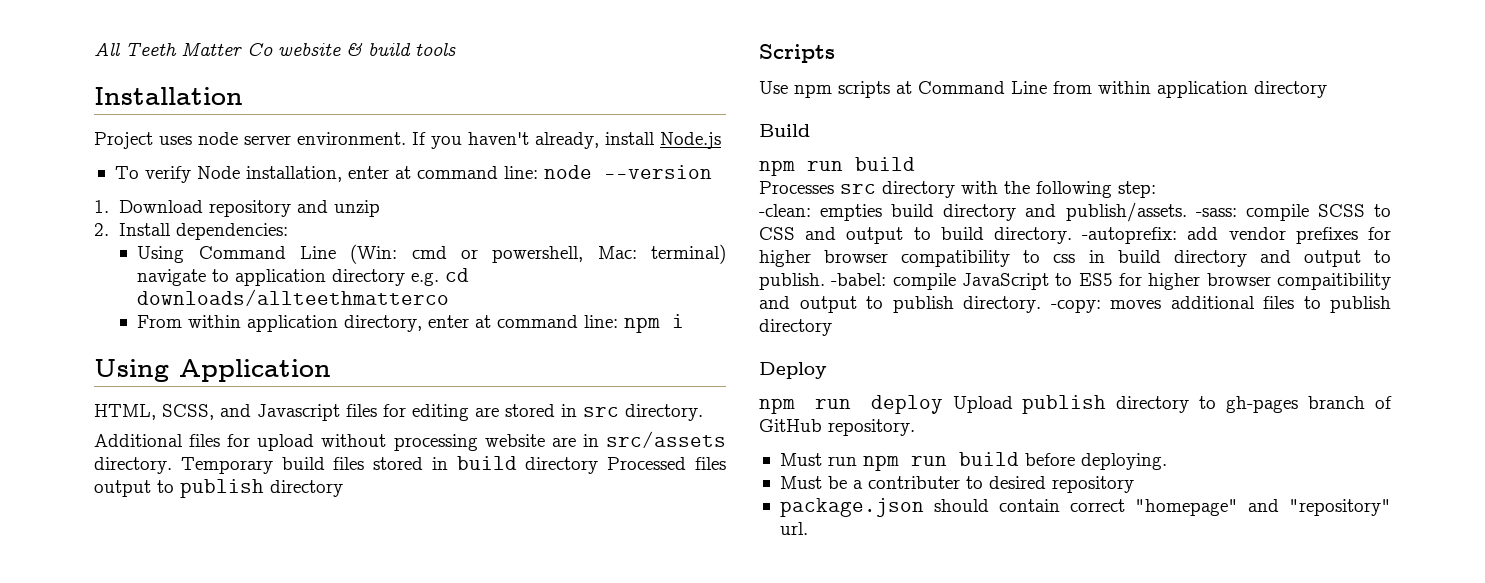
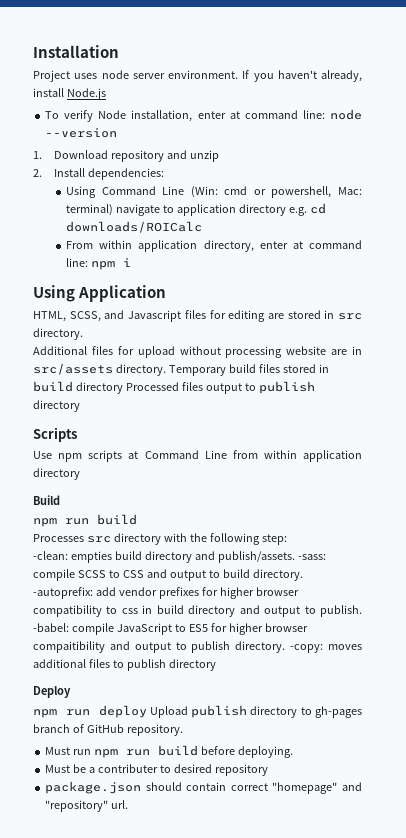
- All Teeth Matter Co website & build tools
- Using Command Line (Win: cmd or powershell, Mac: terminal) navigate to application directory e.g. cd downloads/allteethmatterco
+ Using Command Line (Win: cmd or powershell, Mac: terminal) navigate to application directory e.g. cd downloads/ROICalc

